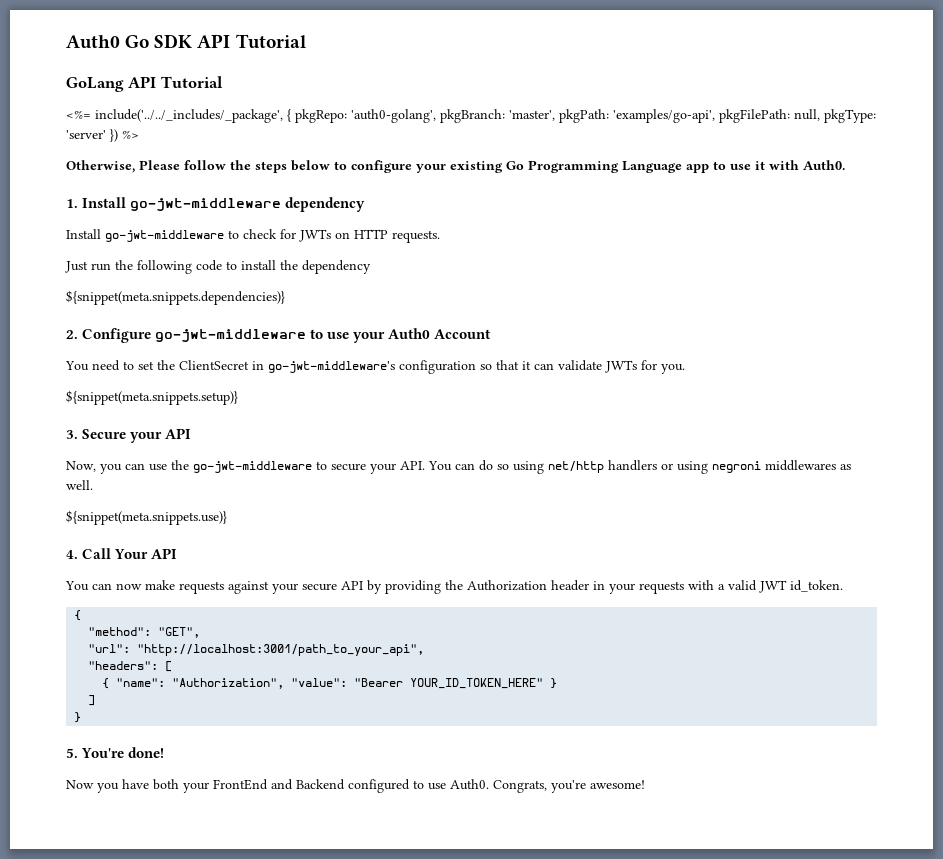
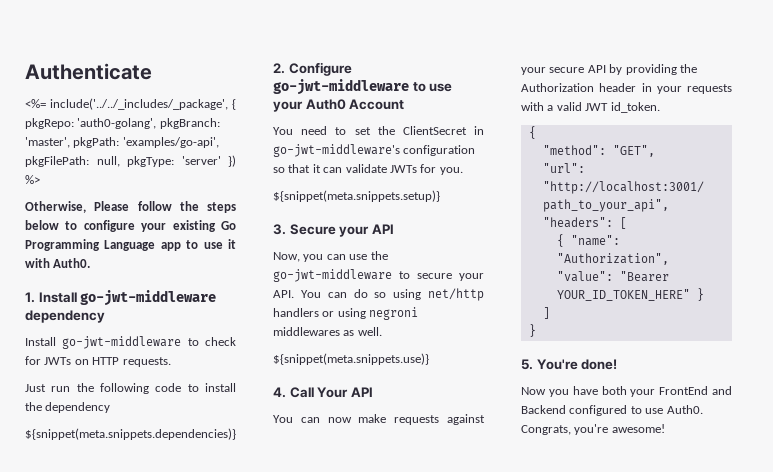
- Auth0 Go SDK API Tutorial
- GoLang API Tutorial
+ Authenticate

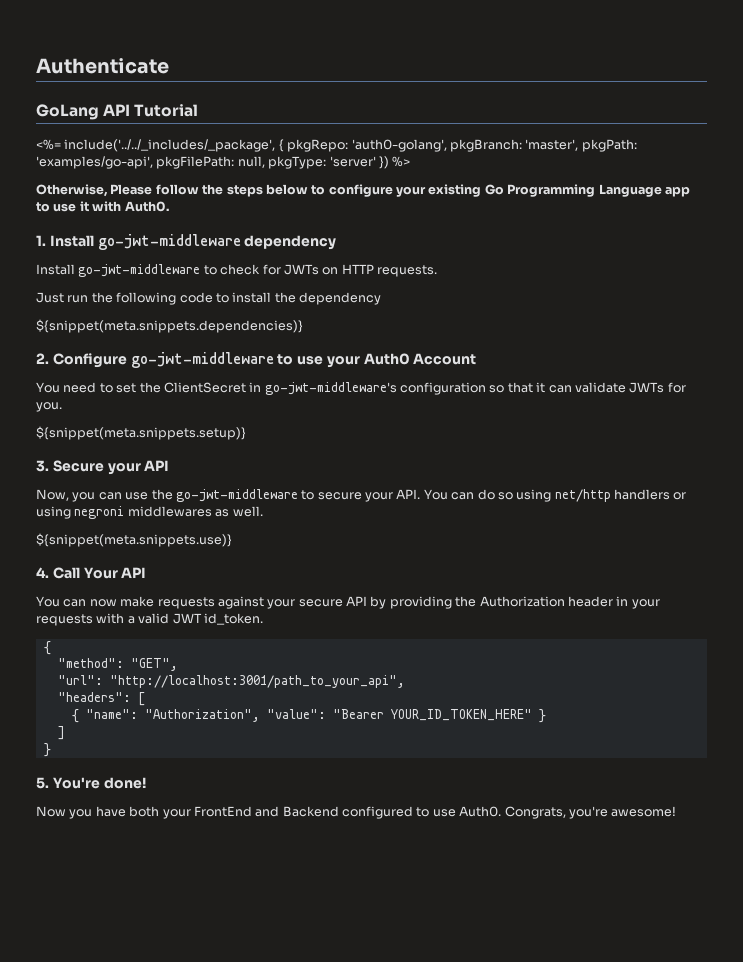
+ GoLang API Tutorial

